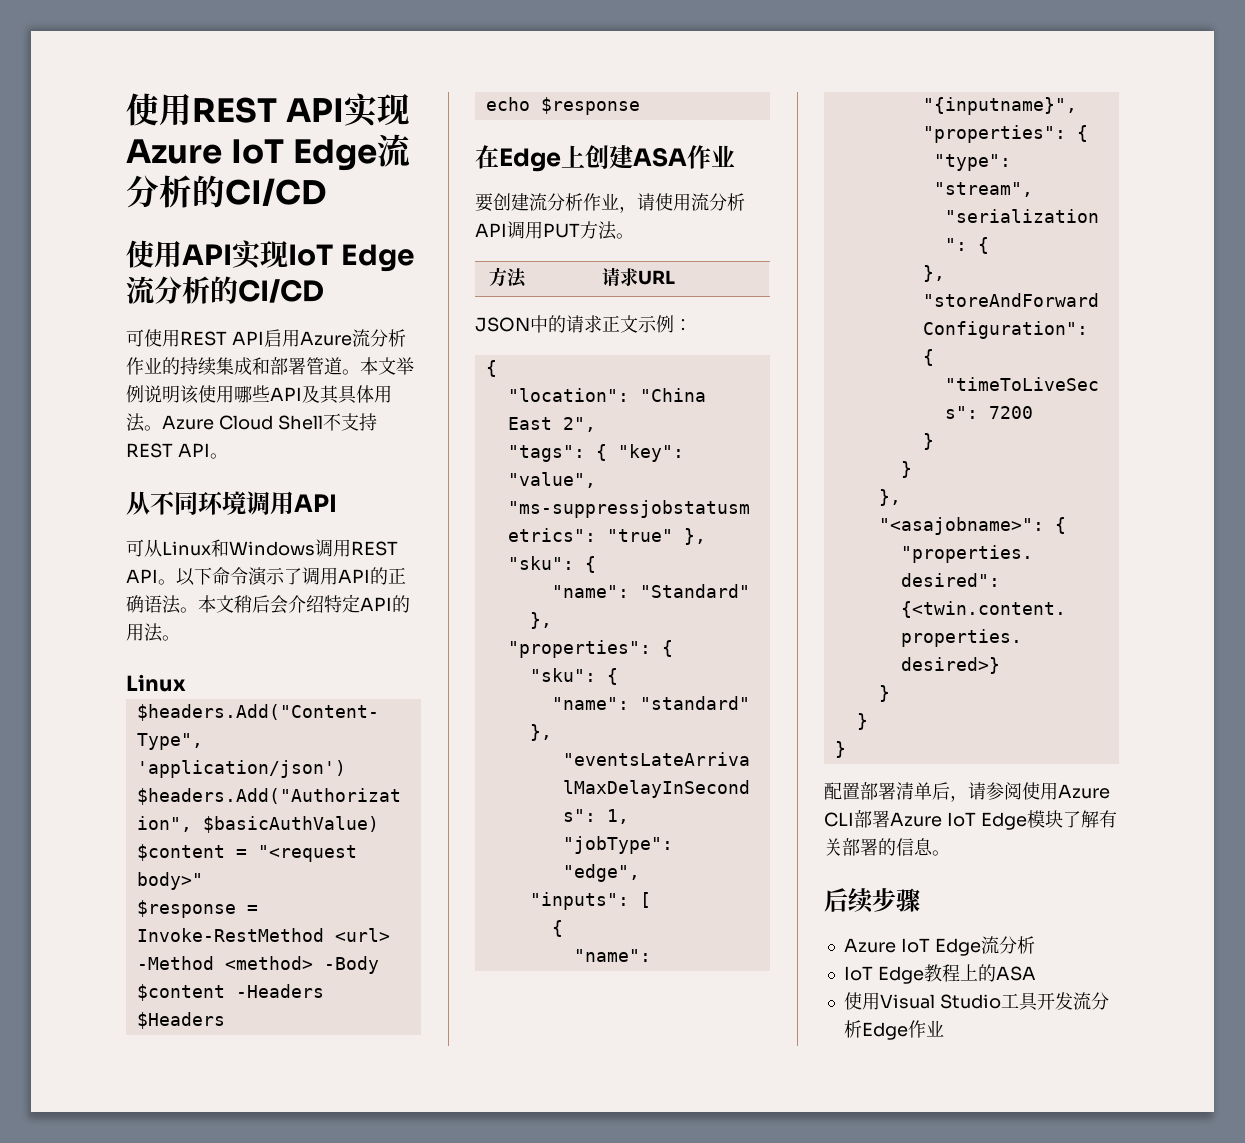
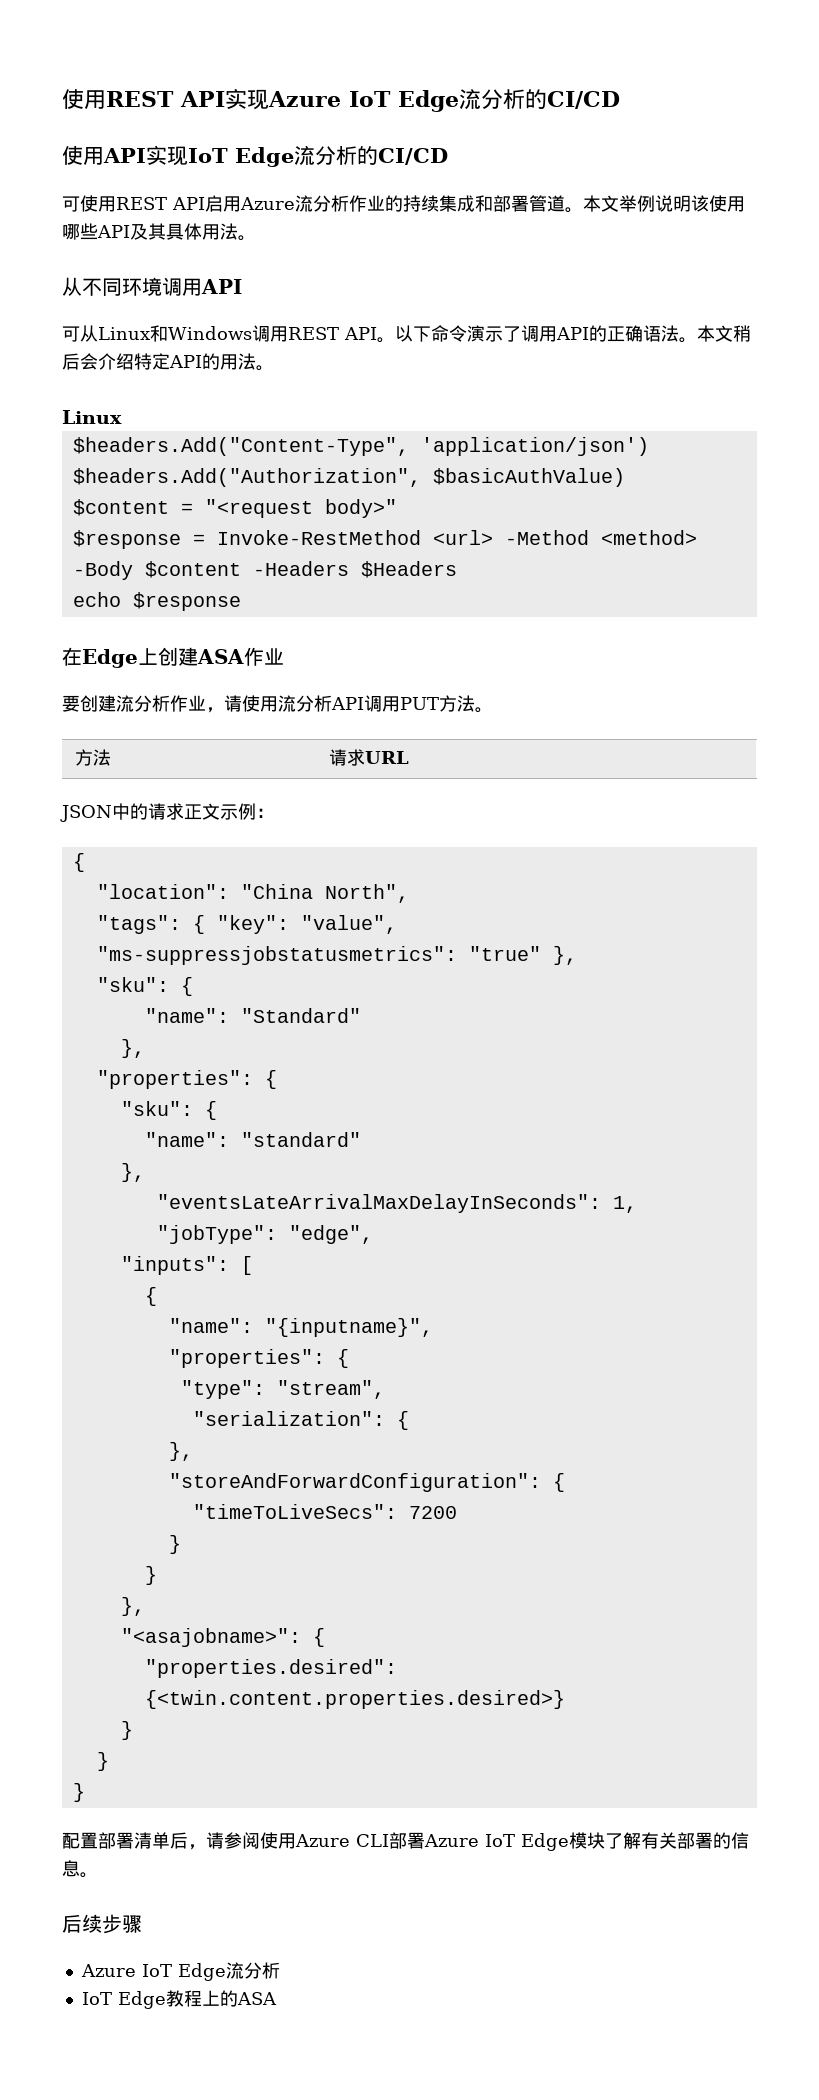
- Azure Cloud Shell不支持REST API。
- "location": "China East 2",
+ "location": "China North",
- 使用Visual Studio工具开发流分析Edge作业

